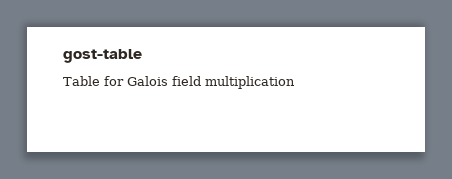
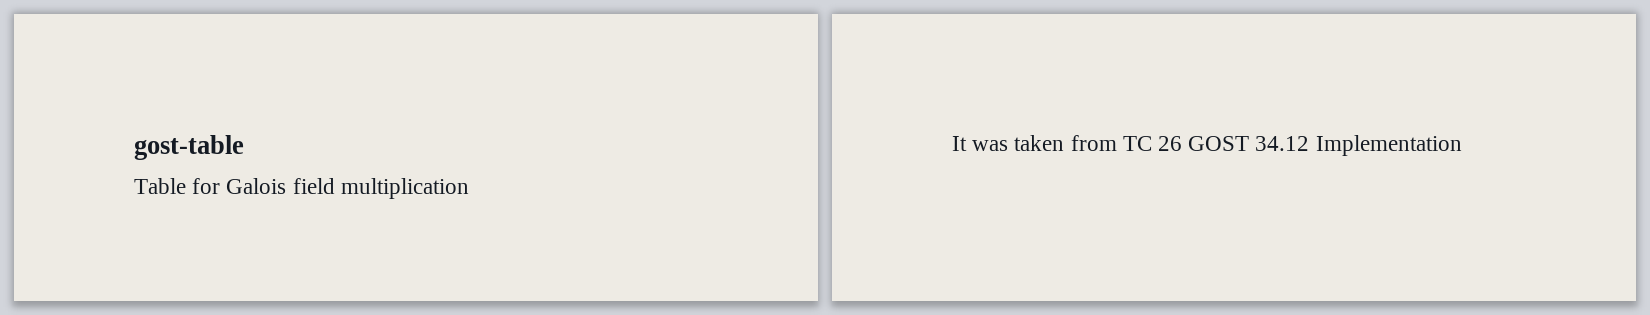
+ It was taken from ТС 26 GOST 34.12 Implementation

